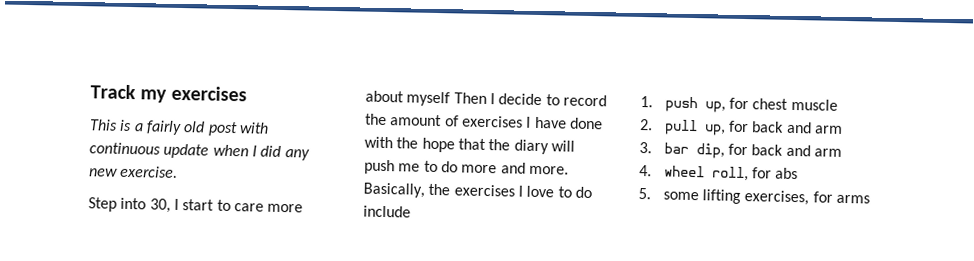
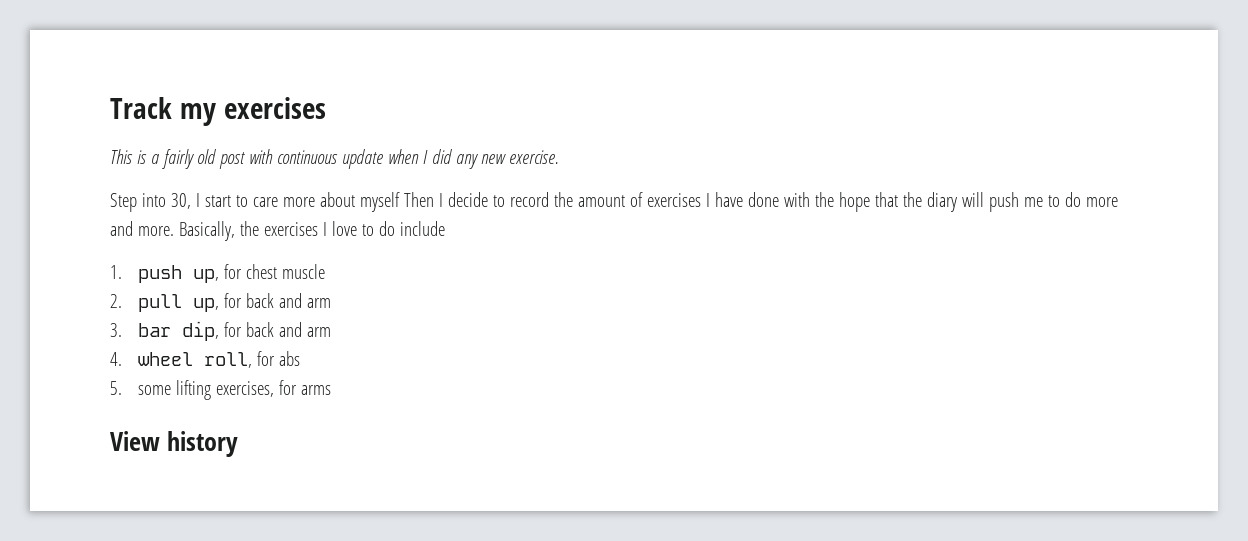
+ View history

